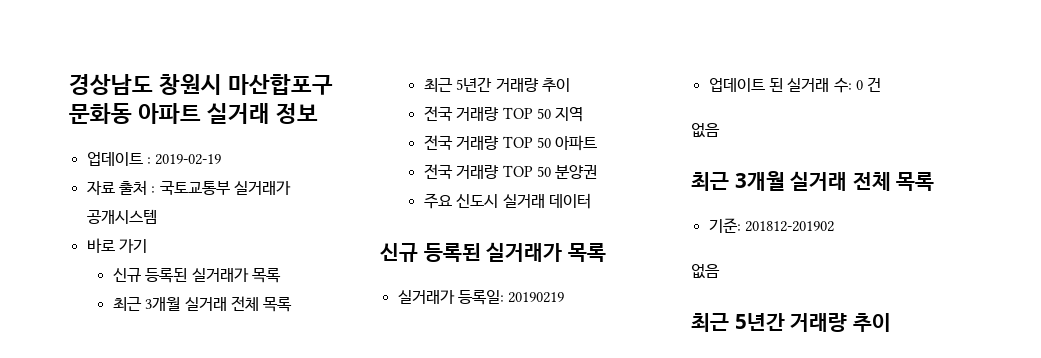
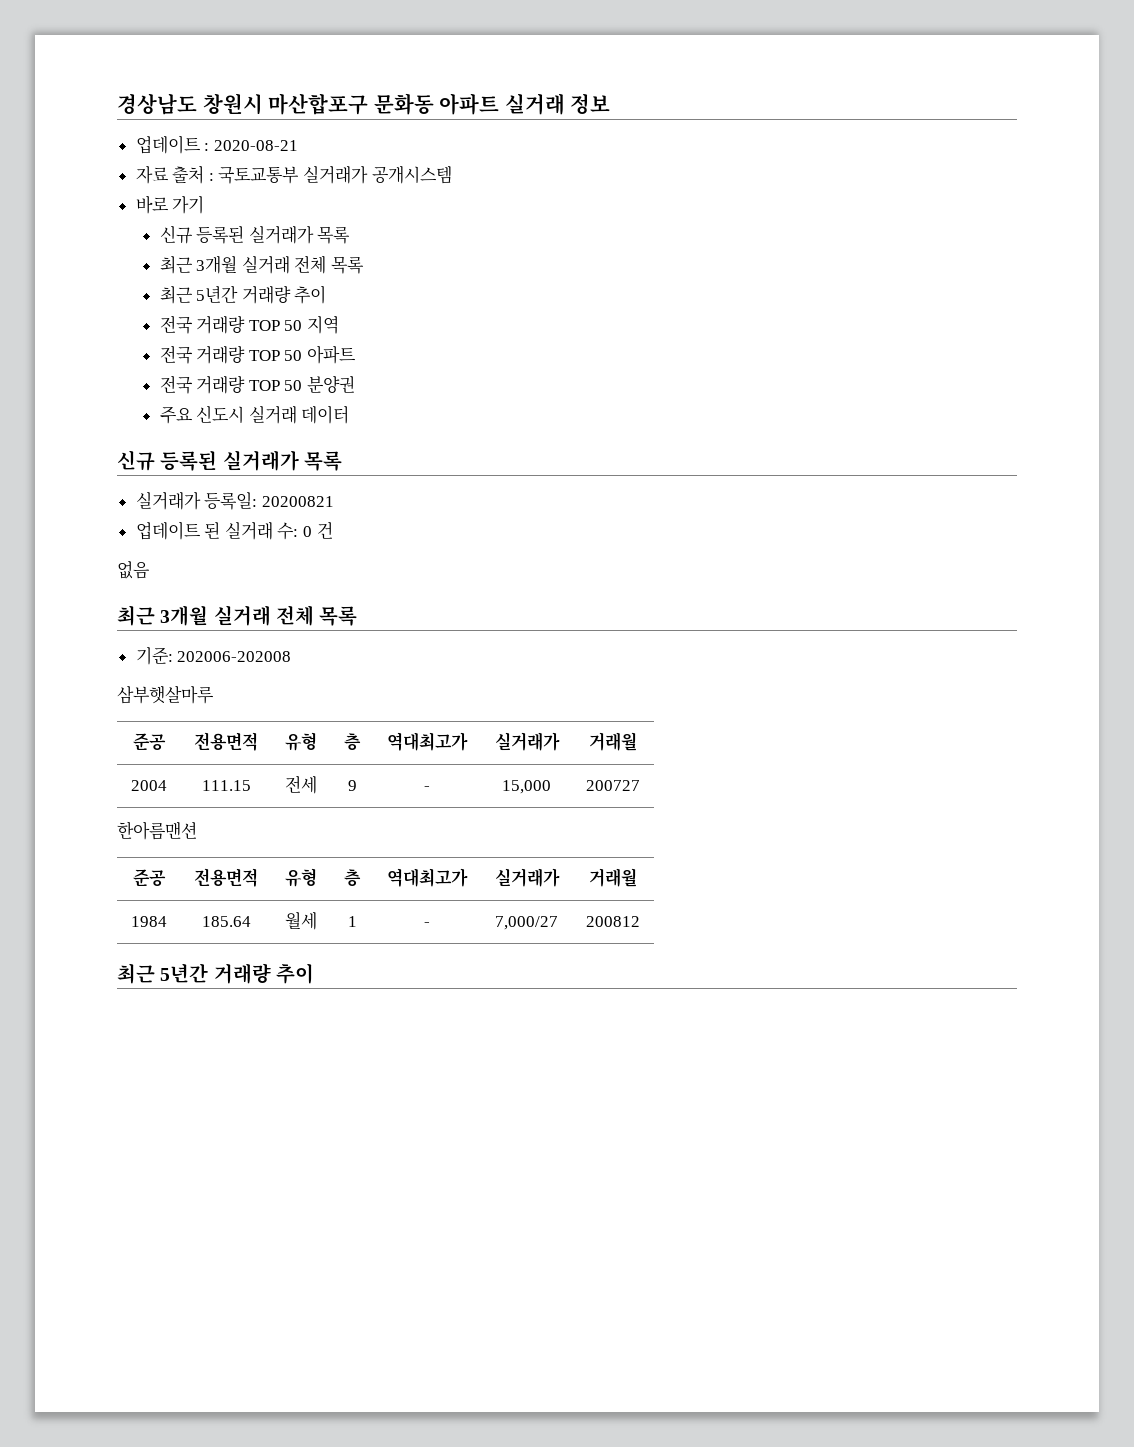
- 업데이트 : 2019-02-19
+ 업데이트 : 2020-08-21
- 실거래가 등록일: 20190219
+ 실거래가 등록일: 20200821
- 기준: 201812-201902
- 없음
+ 기준: 202006-202008
+ 삼부햇살마루
+ 준공 | 전용면적 | 유형 | 층 | 역대최고가 | 실거래가 | 거래월
+ 2004 | 111.15 | 전세 | 9 | - | 15,000 | 200727
+ 한아름맨션
+ 준공 | 전용면적 | 유형 | 층 | 역대최고가 | 실거래가 | 거래월
+ 1984 | 185.64 | 월세 | 1 | - | 7,000/27 | 200812

